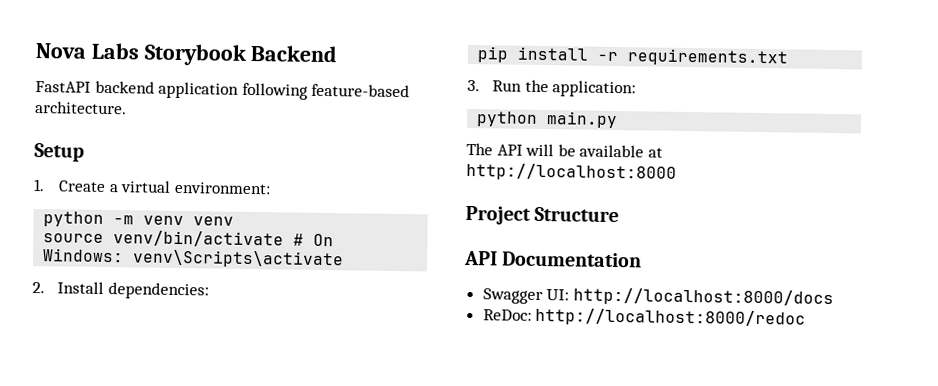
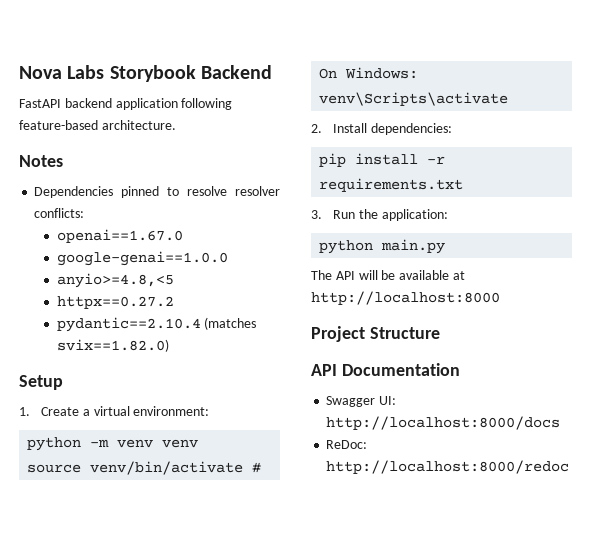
+ Notes
+ Dependencies pinned to resolve resolver conflicts:
+ openai==1.67.0
+ google-genai==1.0.0
+ anyio>=4.8,<5
+ httpx==0.27.2
+ pydantic==2.10.4 (matches svix==1.82.0)

